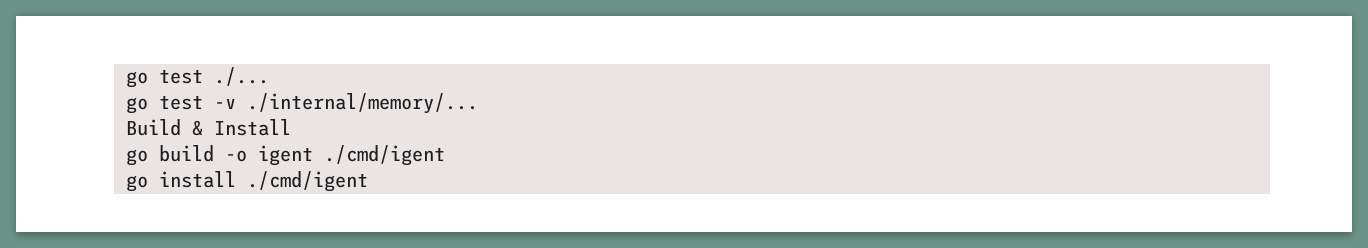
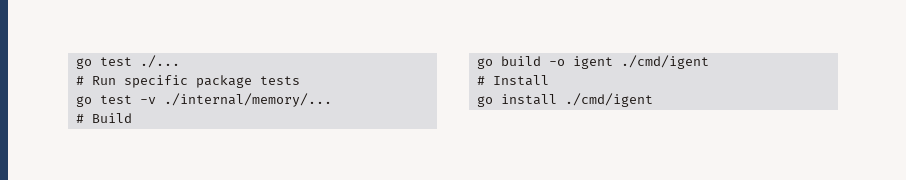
+ # Run specific package tests
- Build & Install
+ # Build
+ # Install

